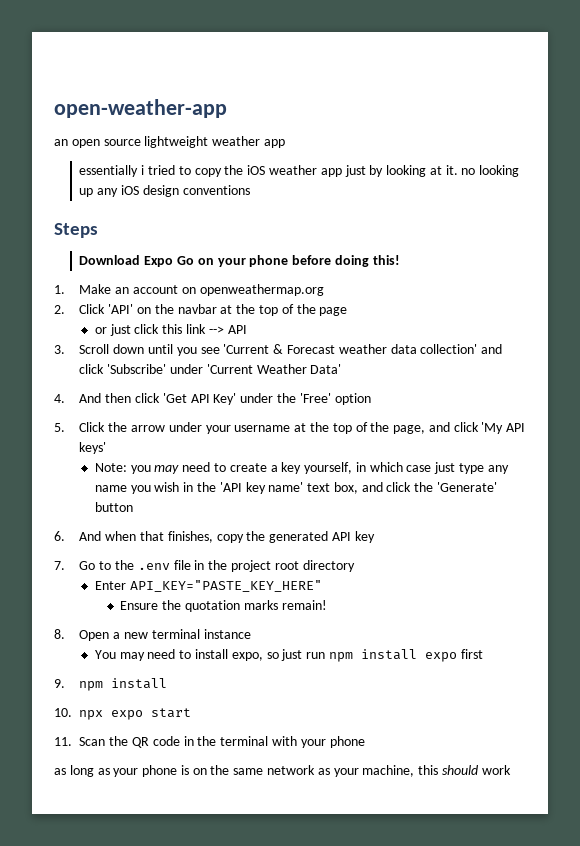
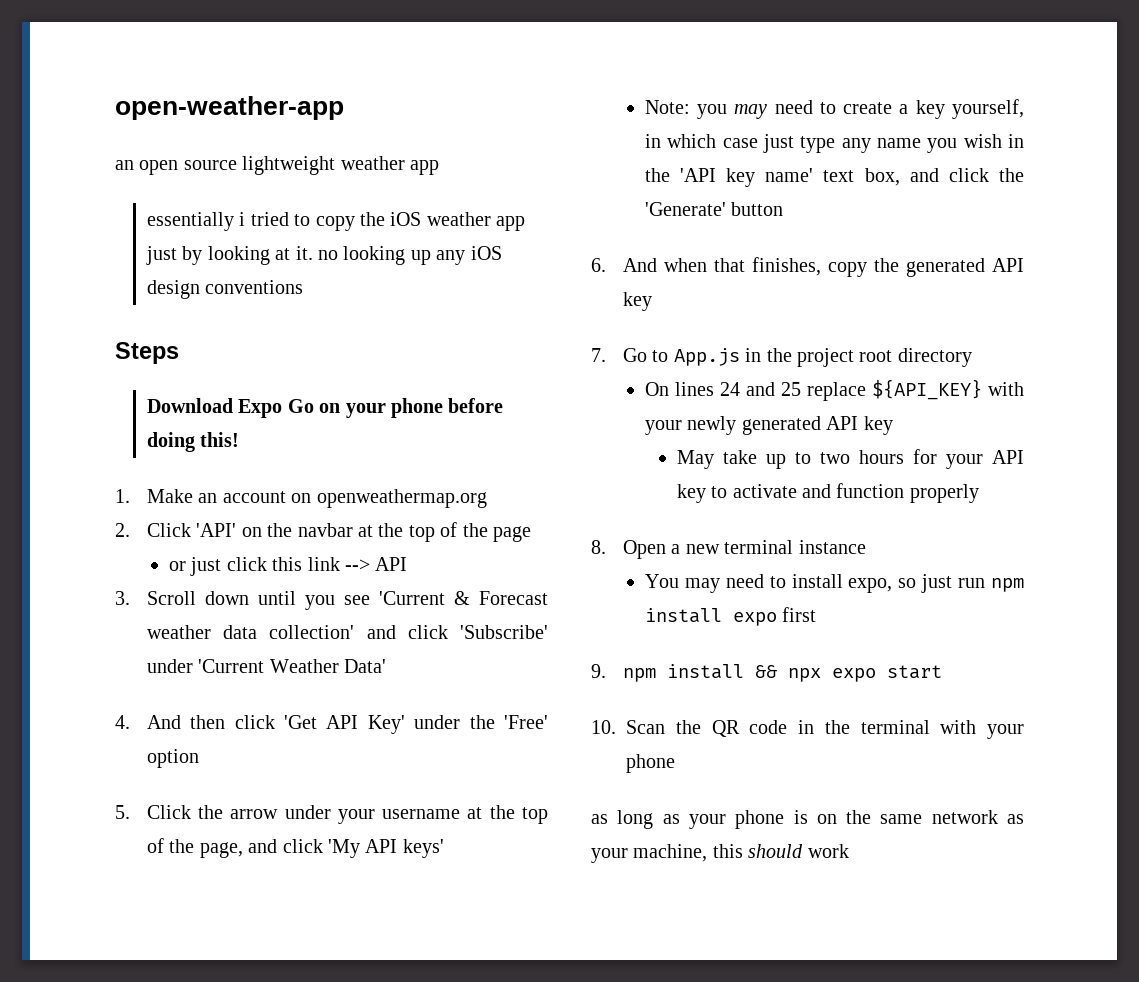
- 7. Go to the .env file in the project root directory
+ 7. Go to App.js in the project root directory
- Enter API_KEY="PASTE_KEY_HERE"
- Ensure the quotation marks remain!
+ On lines 24 and 25 replace ${API_KEY} with your newly generated API key
+ May take up to two hours for your API key to activate and function properly
- 9. npm install
- 10. npx expo start
+ 9. npm install && npx expo start
- 11. Scan the QR code in the terminal with your phone
+ 10. Scan the QR code in the terminal with your phone

